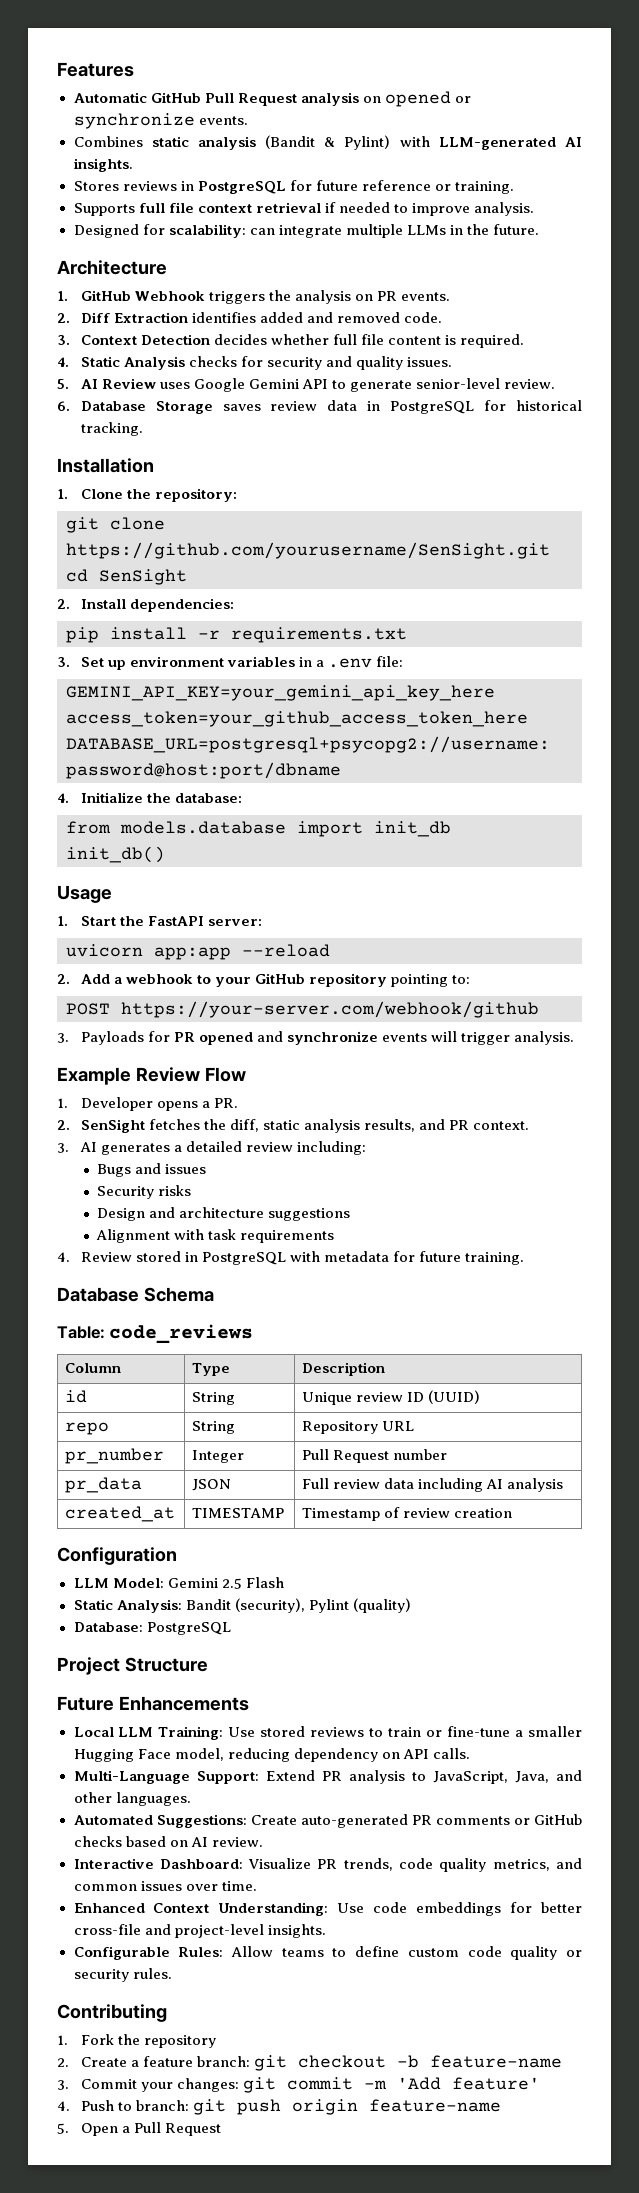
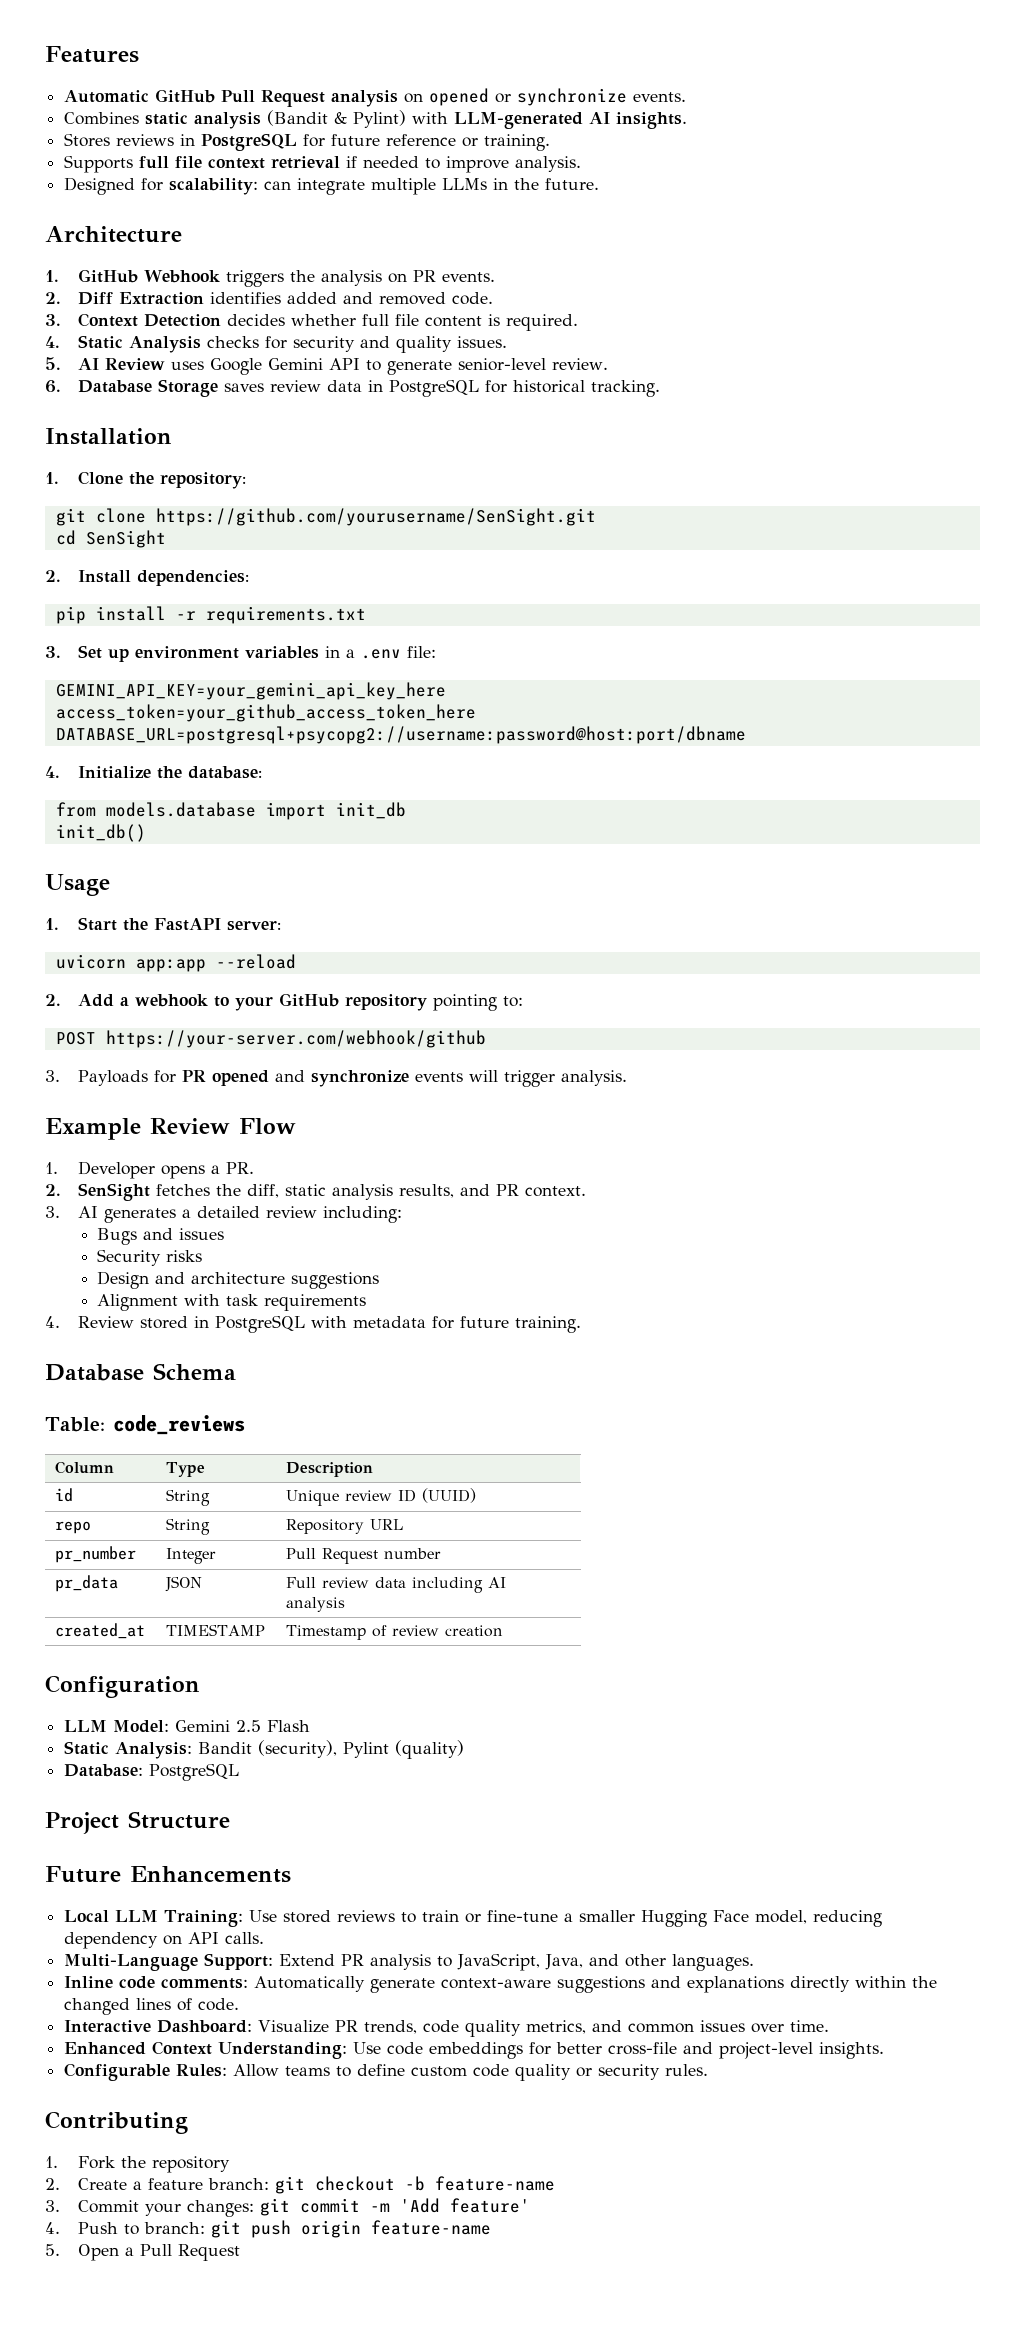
- Automated Suggestions: Create auto-generated PR comments or GitHub checks based on AI review.
+ Inline code comments: Automatically generate context-aware suggestions and explanations directly within the changed lines of code.

